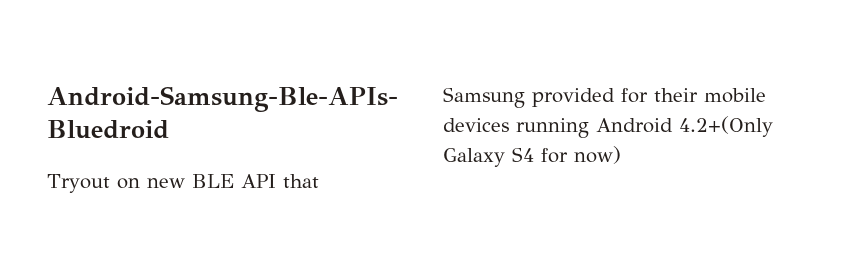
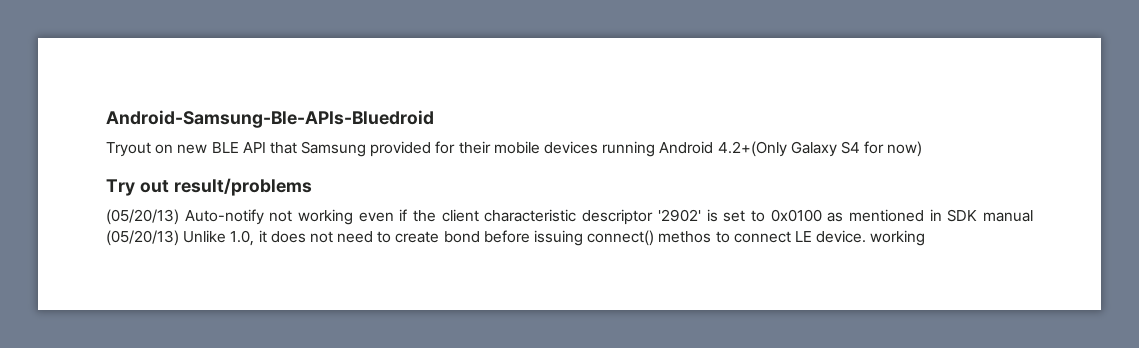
+ Try out result/problems
+ (05/20/13) Auto-notify not working even if the client characteristic descriptor '2902' is set to 0x0100 as mentioned in SDK manual (05/20/13) Unlike 1.0, it does not need to create bond before issuing connect() methos to connect LE device. working

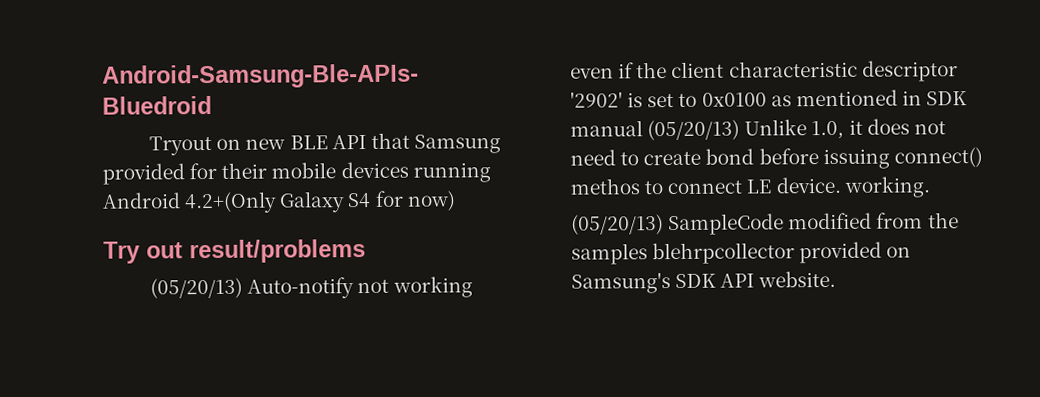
- (05/20/13) Auto-notify not working even if the client characteristic descriptor '2902' is set to 0x0100 as mentioned in SDK manual (05/20/13) Unlike 1.0, it does not need to create bond before issuing connect() methos to connect LE device. working
+ (05/20/13) Auto-notify not working even if the client characteristic descriptor '2902' is set to 0x0100 as mentioned in SDK manual (05/20/13) Unlike 1.0, it does not need to create bond before issuing connect() methos to connect LE device. working.
+ (05/20/13) SampleCode modified from the samples blehrpcollector provided on Samsung's SDK API website.

